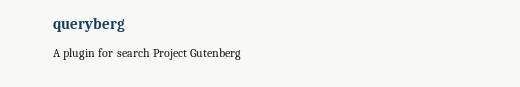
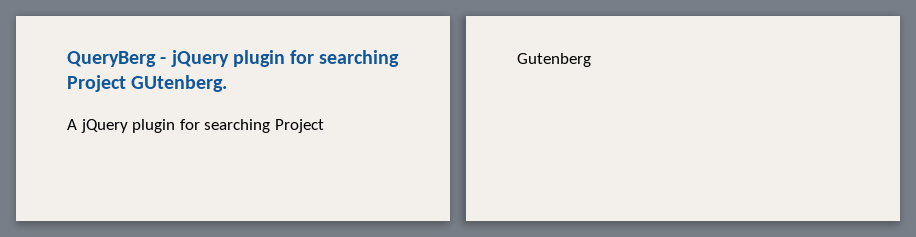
- queryberg
+ QueryBerg - jQuery plugin for searching Project GUtenberg.
- A plugin for search Project Gutenberg
+ A jQuery plugin for searching Project Gutenberg

